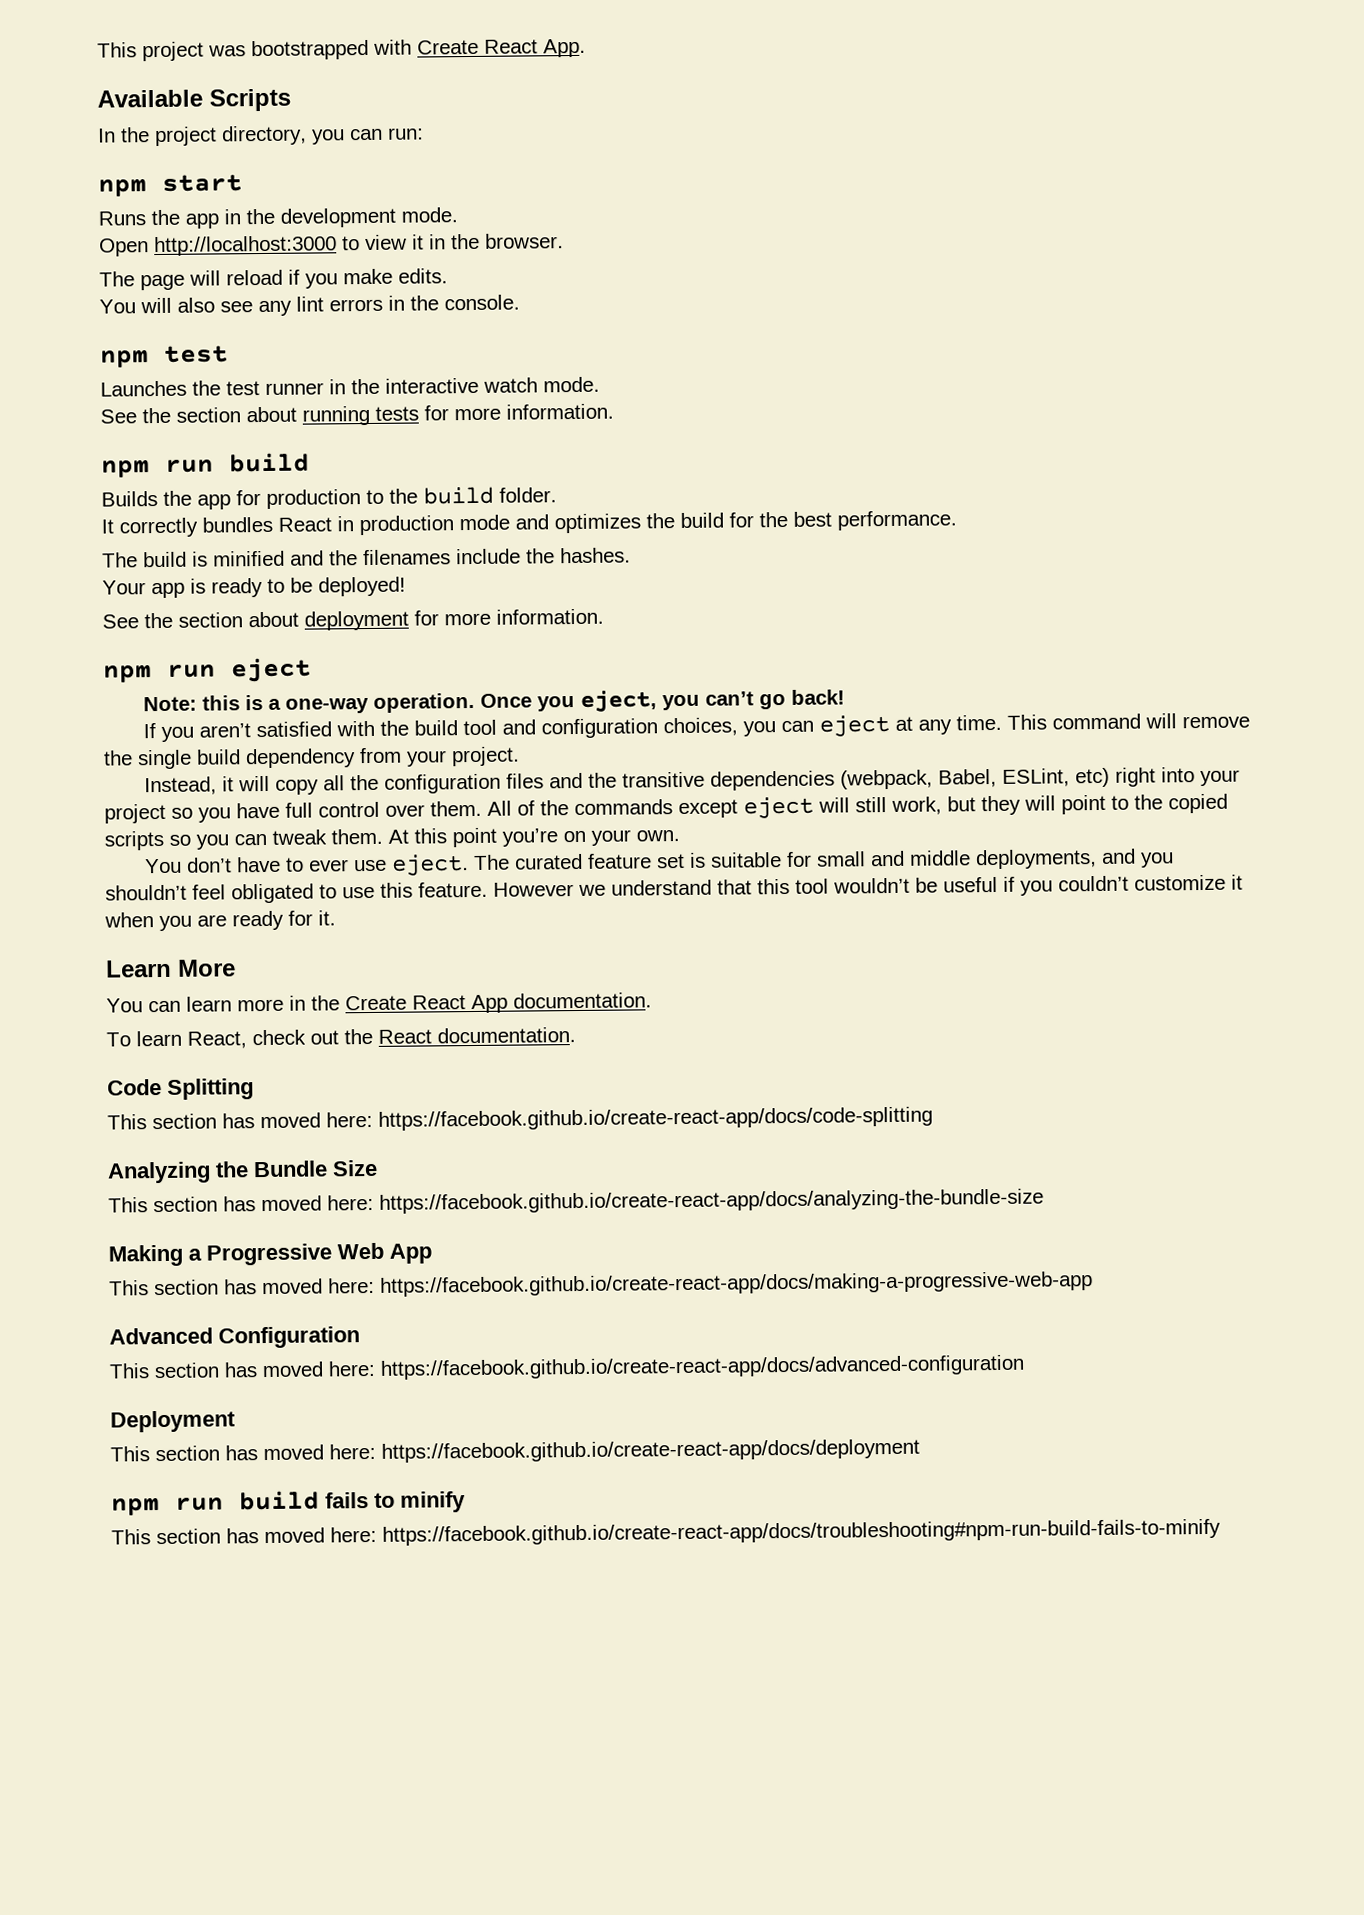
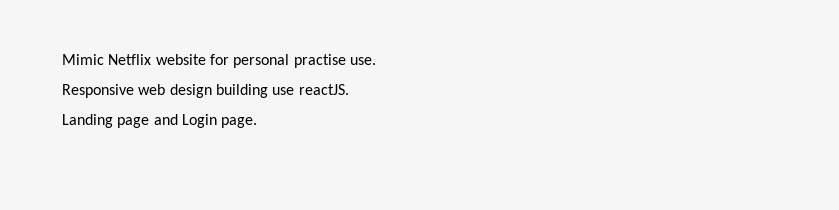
- This project was bootstrapped with Create React App.
- Available Scripts
- In the project directory, you can run:
- npm start
- Runs the app in the development mode.
- Open http://localhost:3000 to view it in the browser.
- The page will reload if you make edits.
- You will also see any lint errors in the console.
- npm test
- Launches the test runner in the interactive watch mode.
- See the section about running tests for more information.
- npm run build
- Builds the app for production to the build folder.
- It correctly bundles React in production mode and optimizes the build for the best performance.
- The build is minified and the filenames include the hashes.
- Your app is ready to be deployed!
- See the section about deployment for more information.
- npm run eject
- Note: this is a one-way operation. Once you eject, you can’t go back!
- If you aren’t satisfied with the build tool and configuration choices, you can eject at any time. This command will remove the single build dependency from your project.
- Instead, it will copy all the configuration files and the transitive dependencies (webpack, Babel, ESLint, etc) right into your project so you have full control over them. All of the commands except eject will still work, but they will point to the copied scripts so you can tweak them. At this point you’re on your own.
- You don’t have to ever use eject. The curated feature set is suitable for small and middle deployments, and you shouldn’t feel obligated to use this feature. However we understand that this tool wouldn’t be useful if you couldn’t customize it when you are ready for it.
- Learn More
- You can learn more in the Create React App documentation.
- To learn React, check out the React documentation.
- Code Splitting
- This section has moved here: https://facebook.github.io/create-react-app/docs/code-splitting
- Analyzing the Bundle Size
- This section has moved here: https://facebook.github.io/create-react-app/docs/analyzing-the-bundle-size
- Making a Progressive Web App
- This section has moved here: https://facebook.github.io/create-react-app/docs/making-a-progressive-web-app
- Advanced Configuration
- This section has moved here: https://facebook.github.io/create-react-app/docs/advanced-configuration
- Deployment
- This section has moved here: https://facebook.github.io/create-react-app/docs/deployment
- npm run build fails to minify
- This section has moved here: https://facebook.github.io/create-react-app/docs/troubleshooting#npm-run-build-fails-to-minify
+ Mimic Netflix website for personal practise use.
+ Responsive web design building use reactJS.
+ Landing page and Login page.

